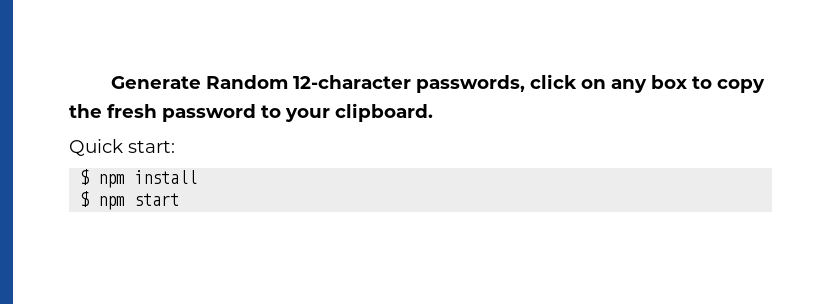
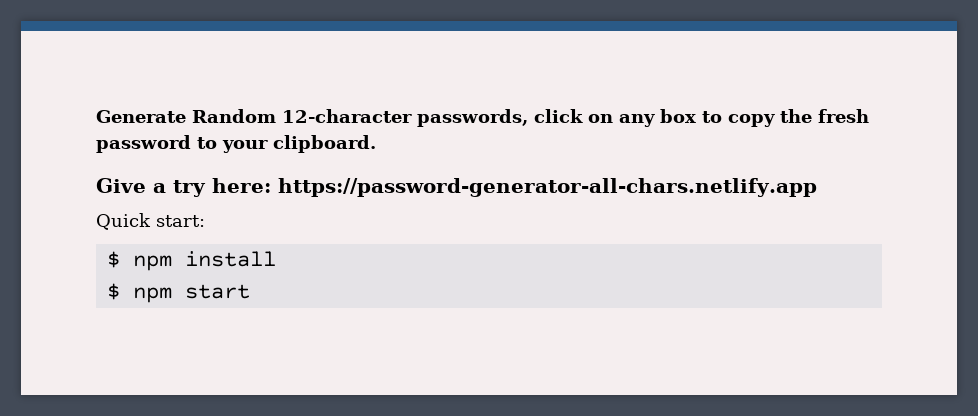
+ Give a try here: https://password-generator-all-chars.netlify.app

